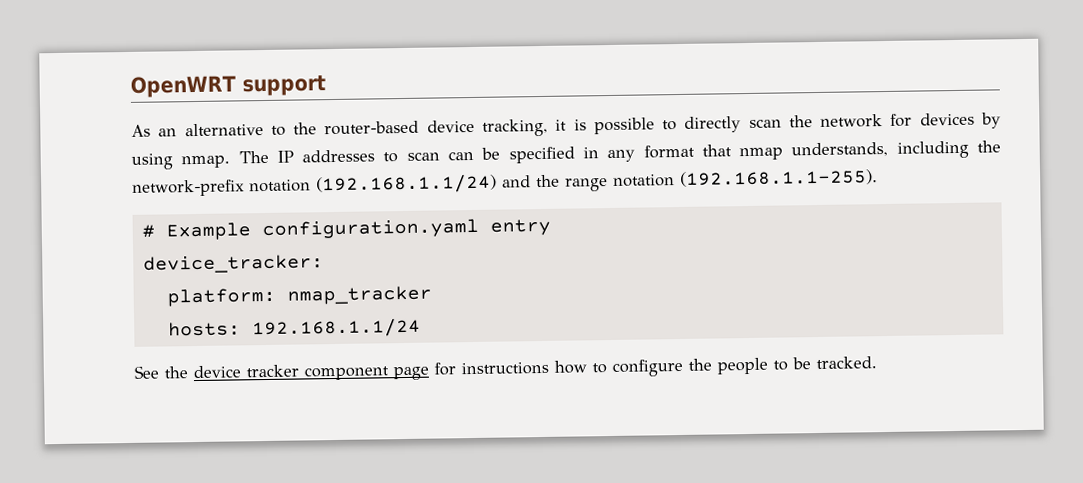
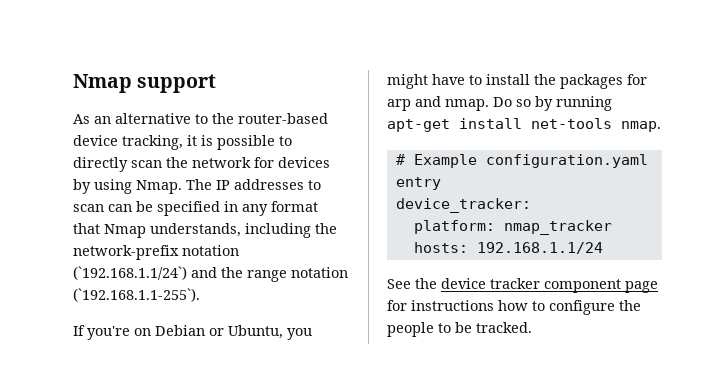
- OpenWRT support
+ Nmap support
- As an alternative to the router-based device tracking, it is possible to directly scan the network for devices by using nmap.
+ As an alternative to the router-based device tracking, it is possible to directly scan the network for devices by using Nmap.
- The IP addresses to scan can be specified in any format that nmap understands, including the network-prefix notation (192.168.1.1/24) and the range notation (192.168.1.1-255).
+ The IP addresses to scan can be specified in any format that Nmap understands, including the network-prefix notation (`192.168.1.1/24`) and the range notation (`192.168.1.1-255`).
+ If you're on Debian or Ubuntu, you might have to install the packages for arp and nmap. Do so by running apt-get install net-tools nmap.

